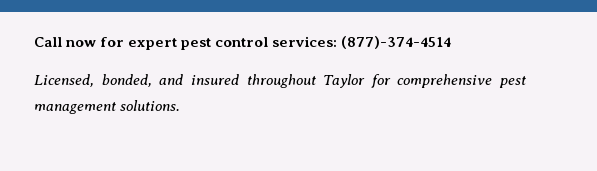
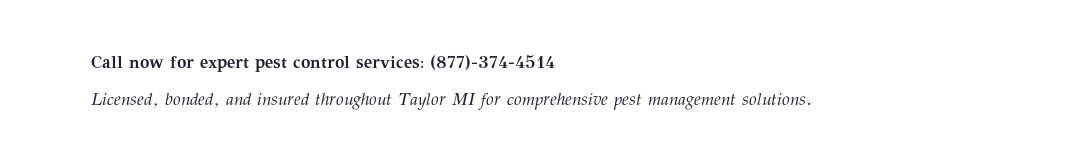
- Licensed, bonded, and insured throughout Taylor for comprehensive pest management solutions.
+ Licensed, bonded, and insured throughout Taylor MI for comprehensive pest management solutions.

